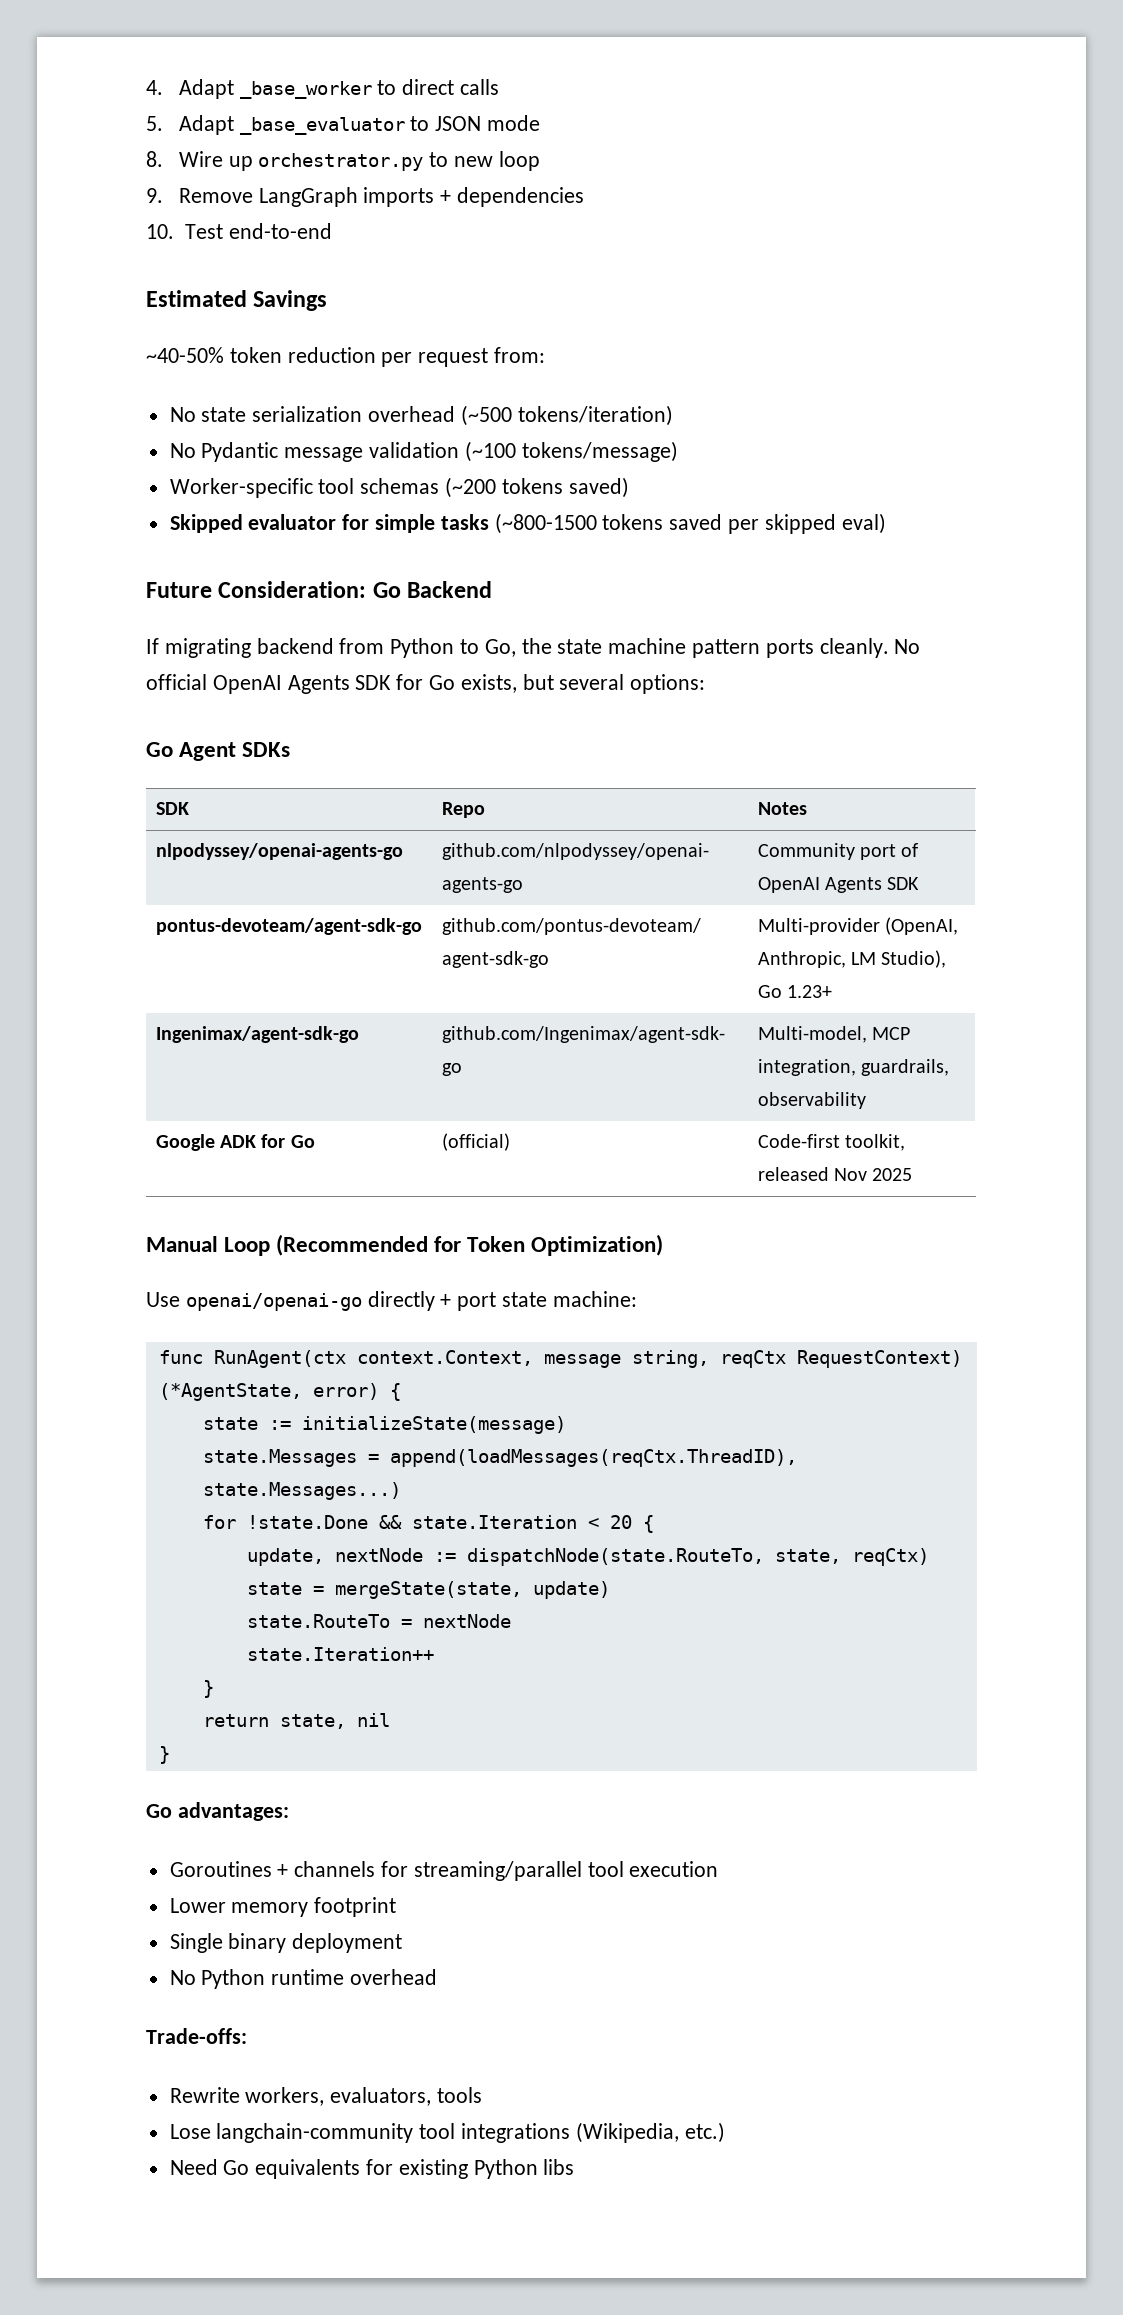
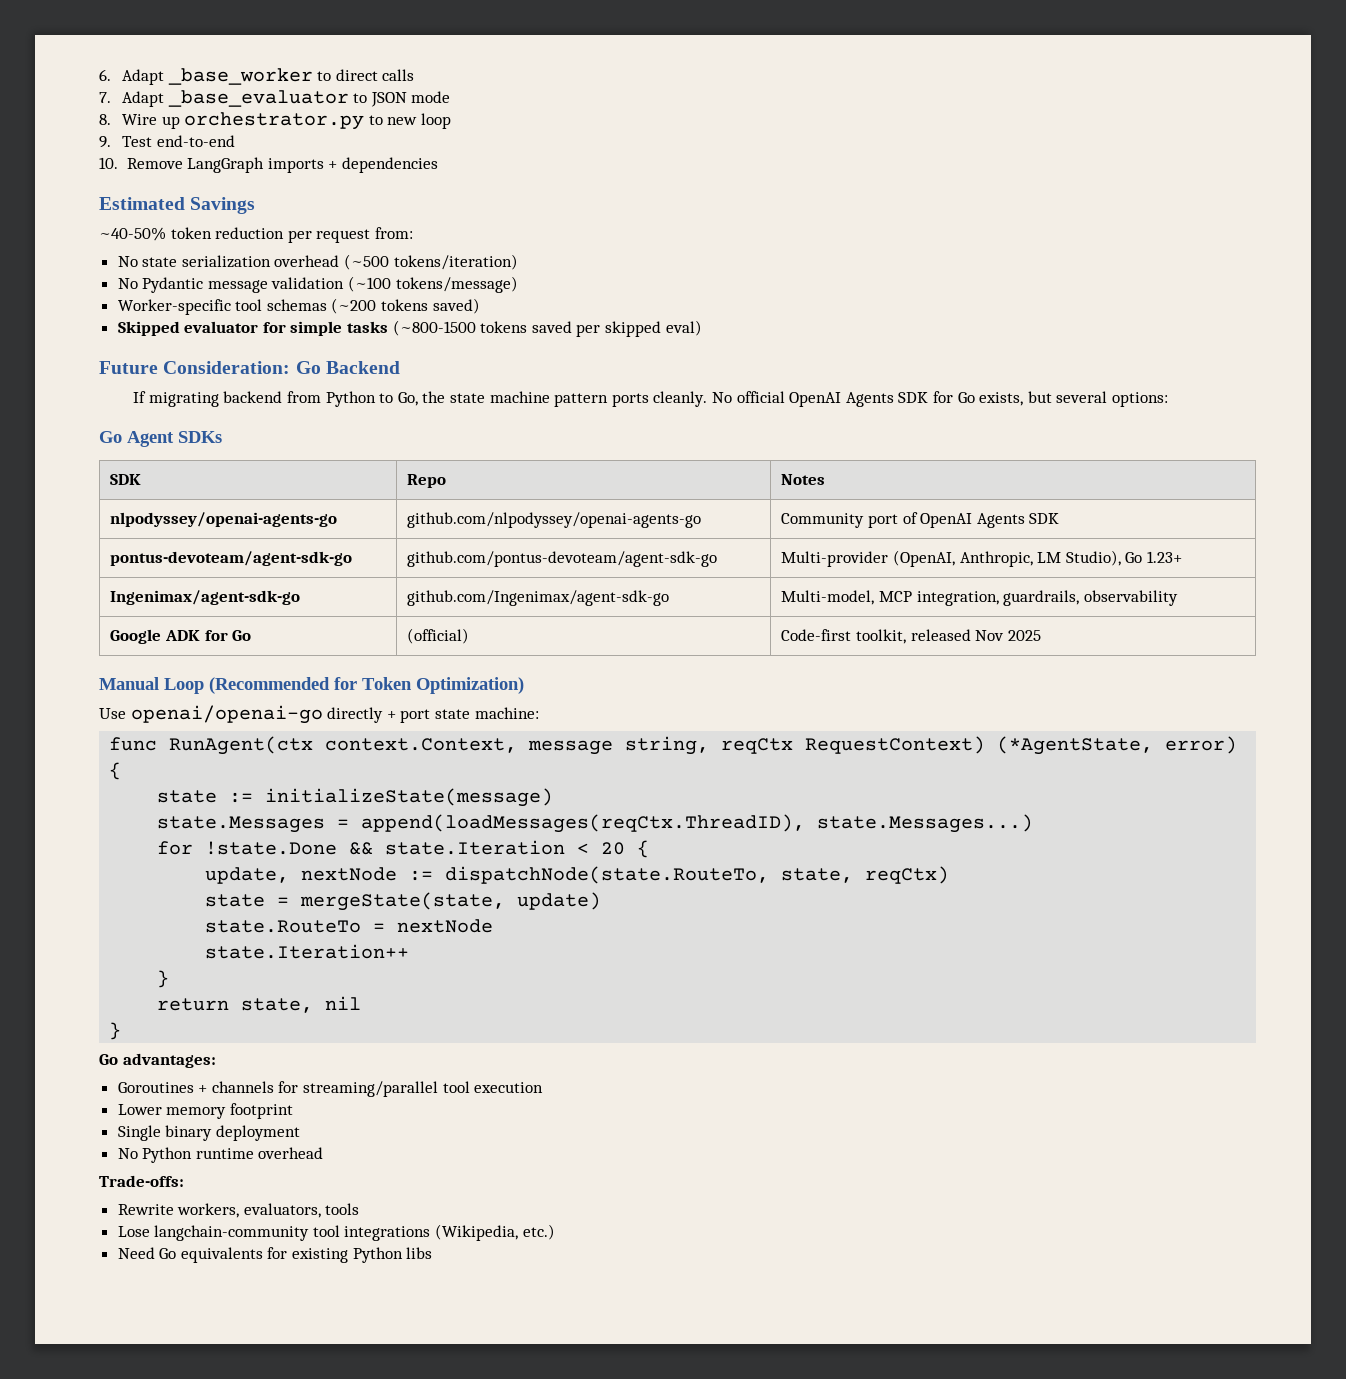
- 4. Adapt _base_worker to direct calls
+ 6. Adapt _base_worker to direct calls
- 5. Adapt _base_evaluator to JSON mode
+ 7. Adapt _base_evaluator to JSON mode
- 9. Remove LangGraph imports + dependencies
+ 9. Test end-to-end
+ 10. Remove LangGraph imports + dependencies
- 10. Test end-to-end

